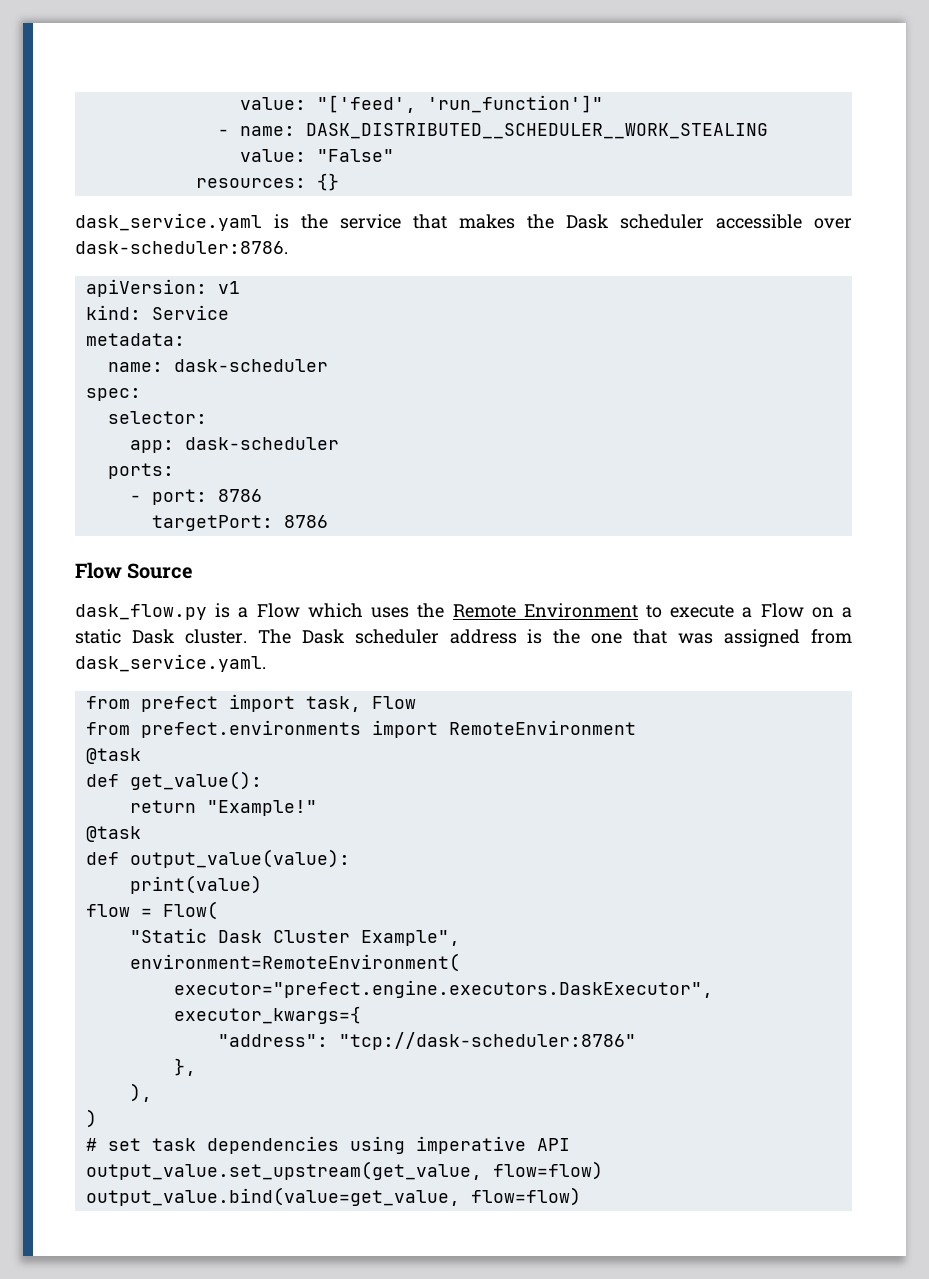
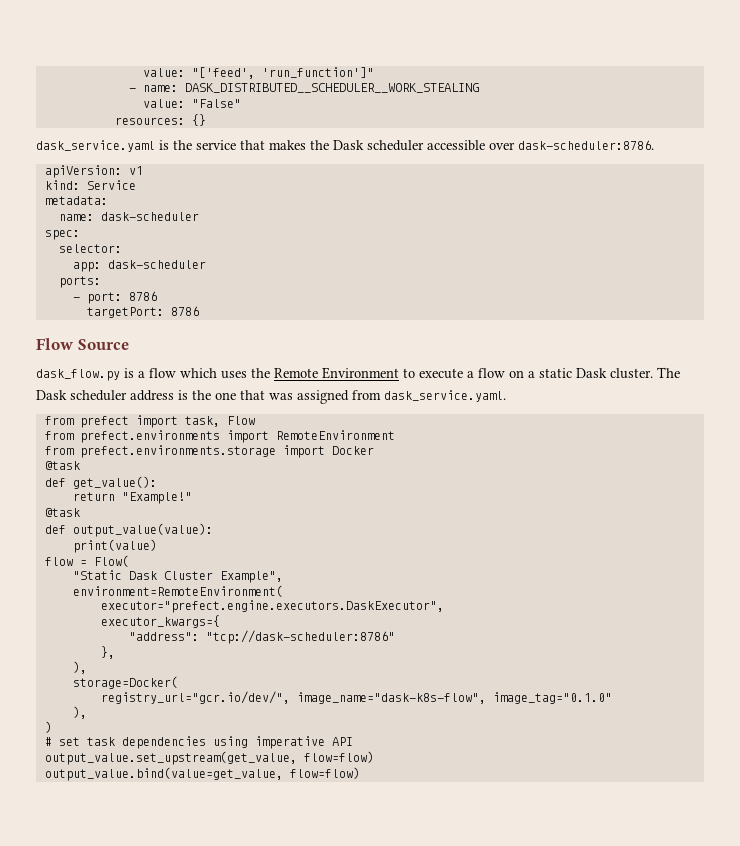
- dask_flow.py is a Flow which uses the Remote Environment to execute a Flow on a static Dask cluster.
+ dask_flow.py is a flow which uses the Remote Environment to execute a flow on a static Dask cluster.
+ from prefect.environments.storage import Docker
+ storage=Docker(
+ registry_url="gcr.io/dev/", image_name="dask-k8s-flow", image_tag="0.1.0"
+ ),

